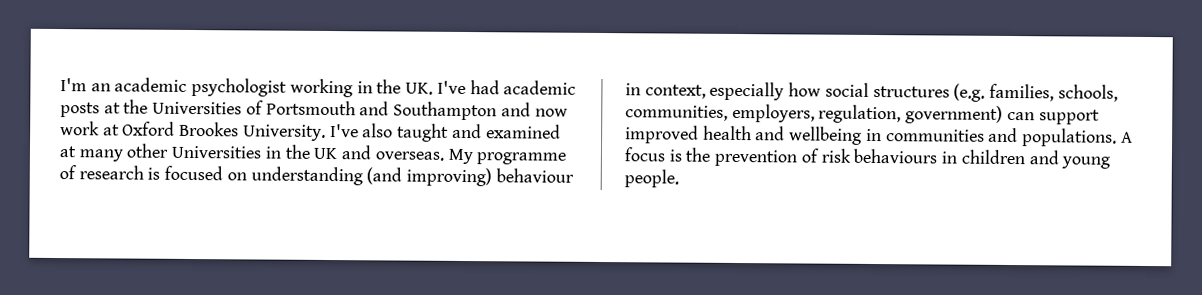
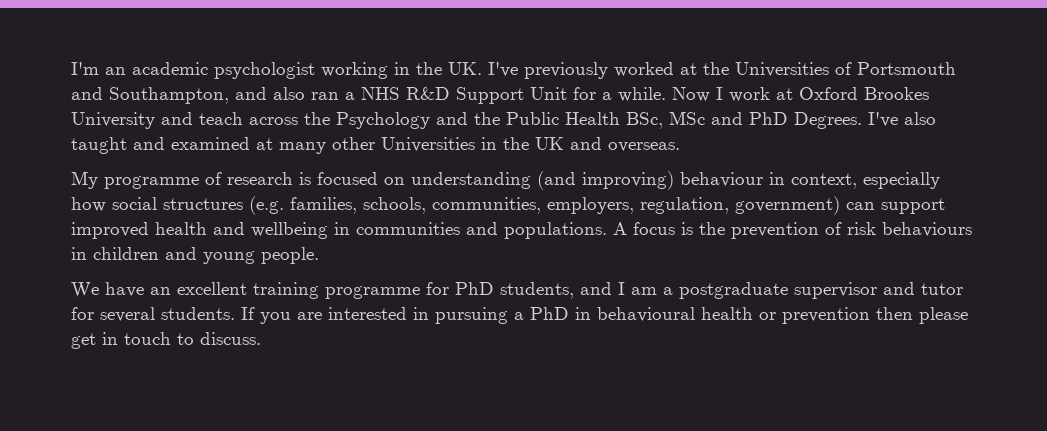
- I'm an academic psychologist working in the UK. I've had academic posts at the Universities of Portsmouth and Southampton and now work at Oxford Brookes University.
+ I'm an academic psychologist working in the UK. I've previously worked at the Universities of Portsmouth and Southampton, and also ran a NHS R&D Support Unit for a while. Now I work at Oxford Brookes University and teach across the Psychology and the Public Health BSc, MSc and PhD Degrees.
- I've also taught and examined at many other Universities in the UK and overseas. My programme of research is focused on understanding (and improving) behaviour in context, especially how social structures (e.g. families, schools, communities, employers, regulation, government) can support improved health and wellbeing in communities and populations.
+ I've also taught and examined at many other Universities in the UK and overseas.
+ My programme of research is focused on understanding (and improving) behaviour in context, especially how social structures (e.g. families, schools, communities, employers, regulation, government) can support improved health and wellbeing in communities and populations.
+ We have an excellent training programme for PhD students, and I am a postgraduate supervisor and tutor for several students. If you are interested in pursuing a PhD in behavioural health or prevention then please get in touch to discuss.

